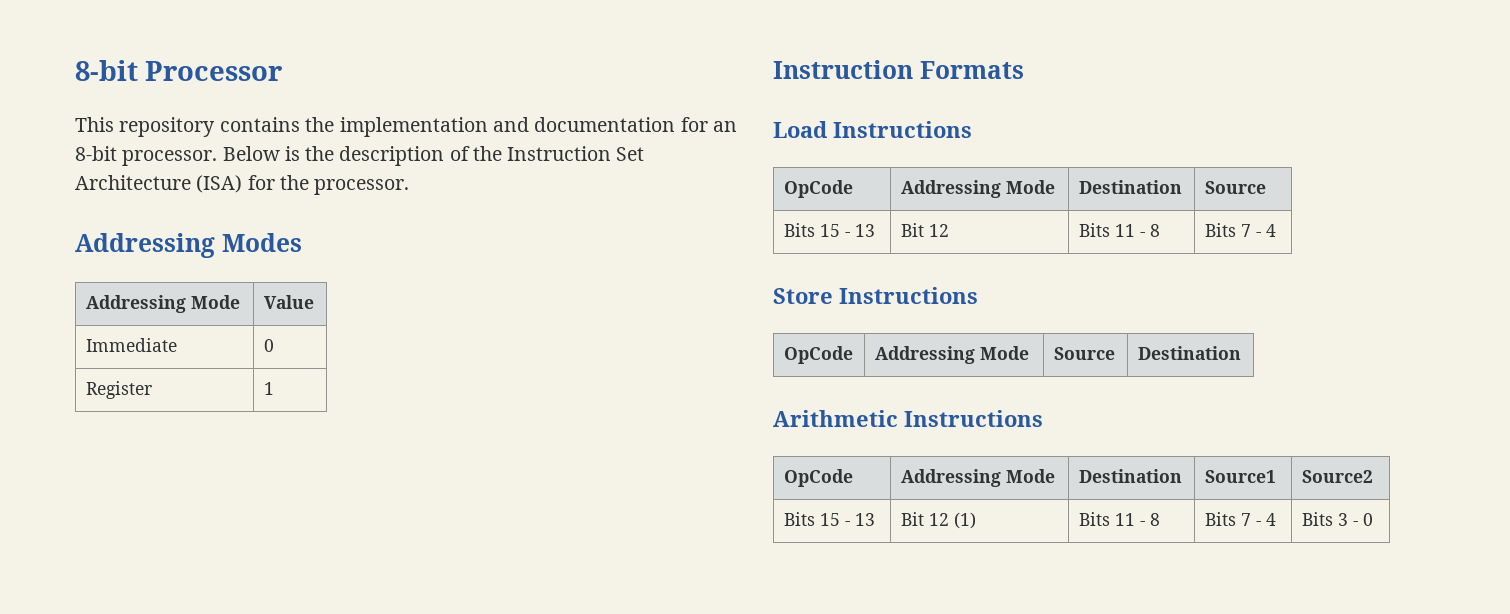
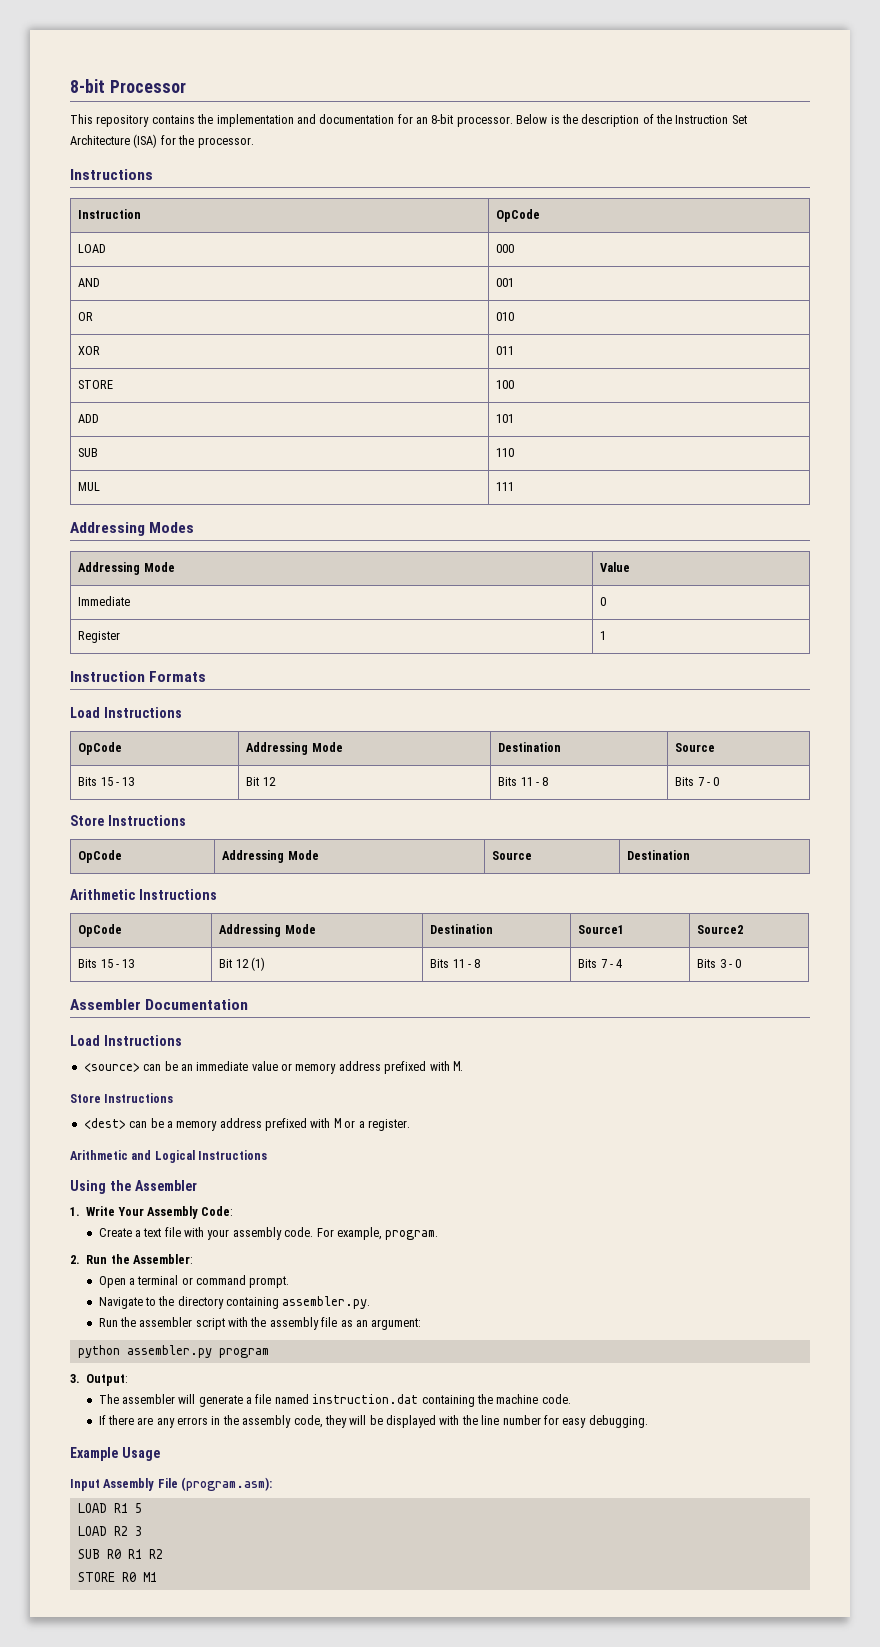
  Below is the description of the Instruction Set Architecture (ISA) for the processor.
+ Instructions
+ Instruction | OpCode
+ LOAD | 000
+ AND | 001
+ OR | 010
+ XOR | 011
+ STORE | 100
+ ADD | 101
+ SUB | 110
+ MUL | 111
- Bits 15 - 13 | Bit 12 | Bits 11 - 8 | Bits 7 - 4
+ Bits 15 - 13 | Bit 12 | Bits 11 - 8 | Bits 7 - 0
+ Assembler Documentation
+ Load Instructions
+ <source> can be an immediate value or memory address prefixed with M.
+ Store Instructions
+ <dest> can be a memory address prefixed with M or a register.
+ Arithmetic and Logical Instructions
+ Using the Assembler
+ 1. Write Your Assembly Code:
+ Create a text file with your assembly code. For example, program.
+ 2. Run the Assembler:
+ Open a terminal or command prompt.
+ Navigate to the directory containing assembler.py.
+ Run the assembler script with the assembly file as an argument:
+ python assembler.py program
+ 3. Output:
+ The assembler will generate a file named instruction.dat containing the machine code.
+ If there are any errors in the assembly code, they will be displayed with the line number for easy debugging.
+ Example Usage
+ Input Assembly File (program.asm):
+ LOAD R1 5
+ LOAD R2 3
+ SUB R0 R1 R2
+ STORE R0 M1

